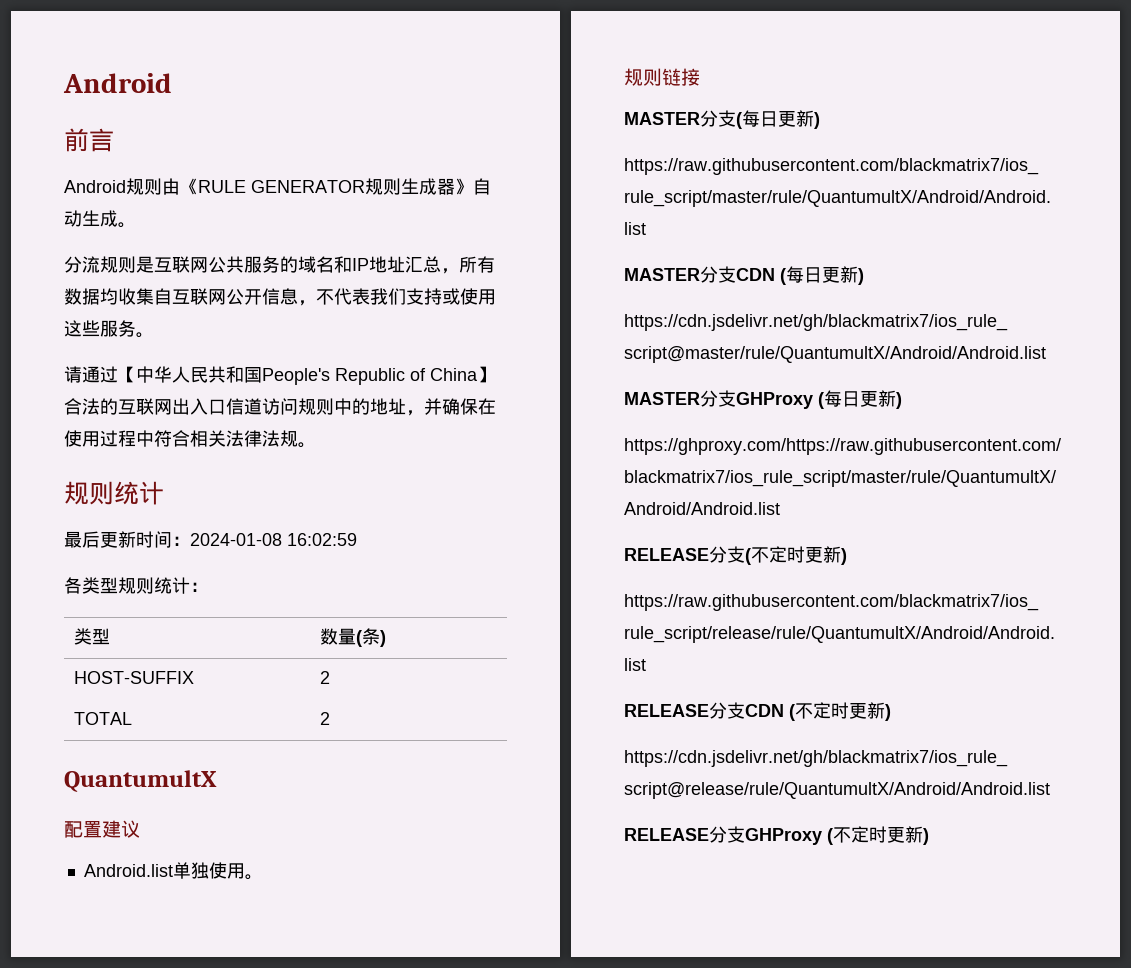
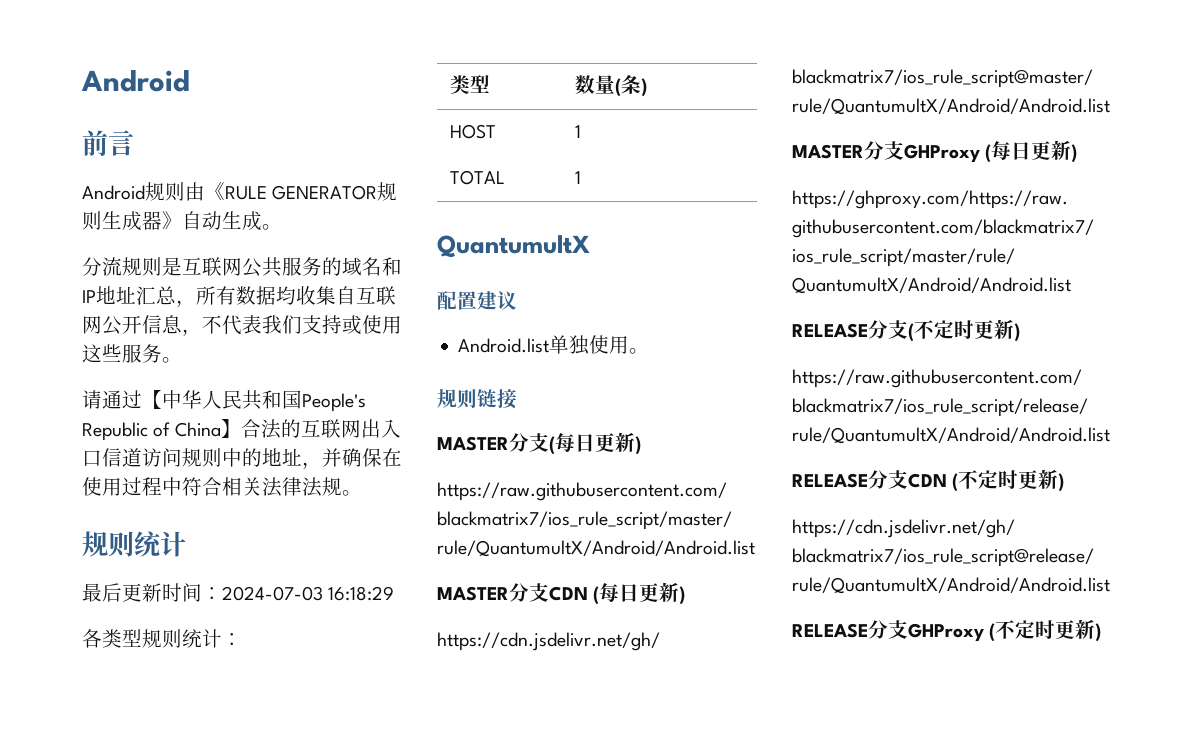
- 最后更新时间：2024-01-08 16:02:59
+ 最后更新时间：2024-07-03 16:18:29
- HOST-SUFFIX | 2
+ HOST | 1
- TOTAL | 2
+ TOTAL | 1

